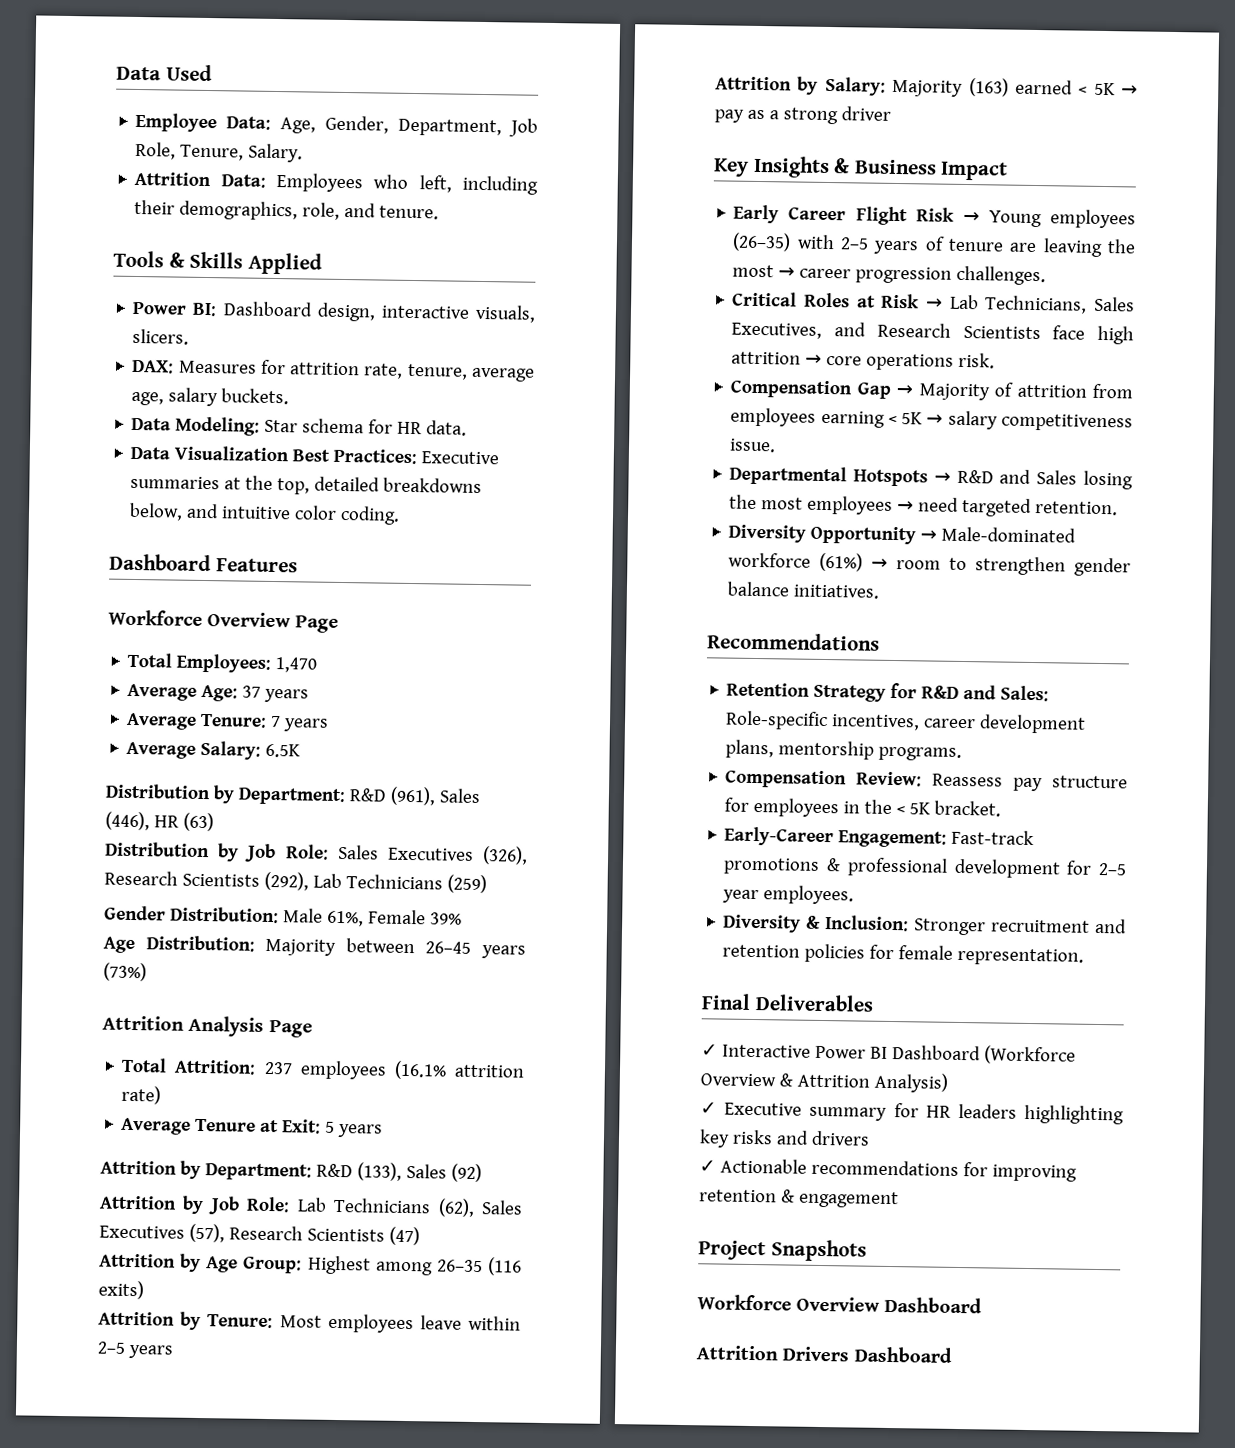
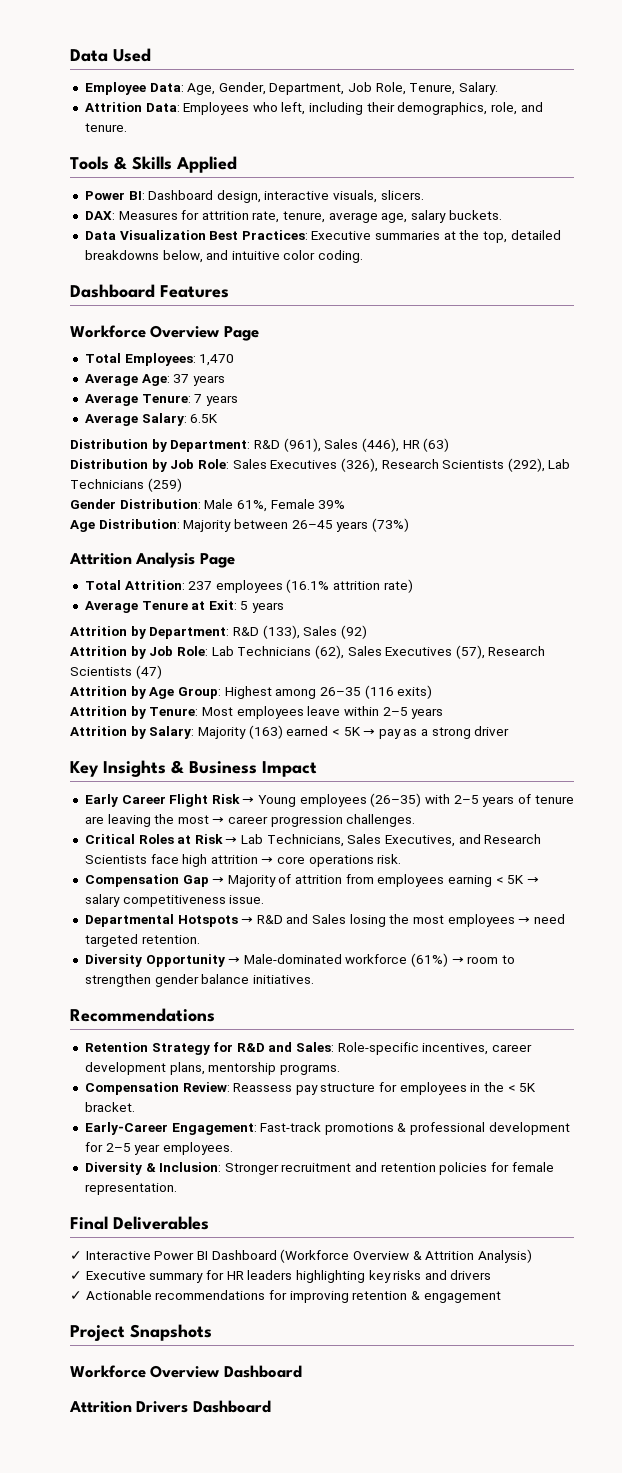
- Data Modeling: Star schema for HR data.

